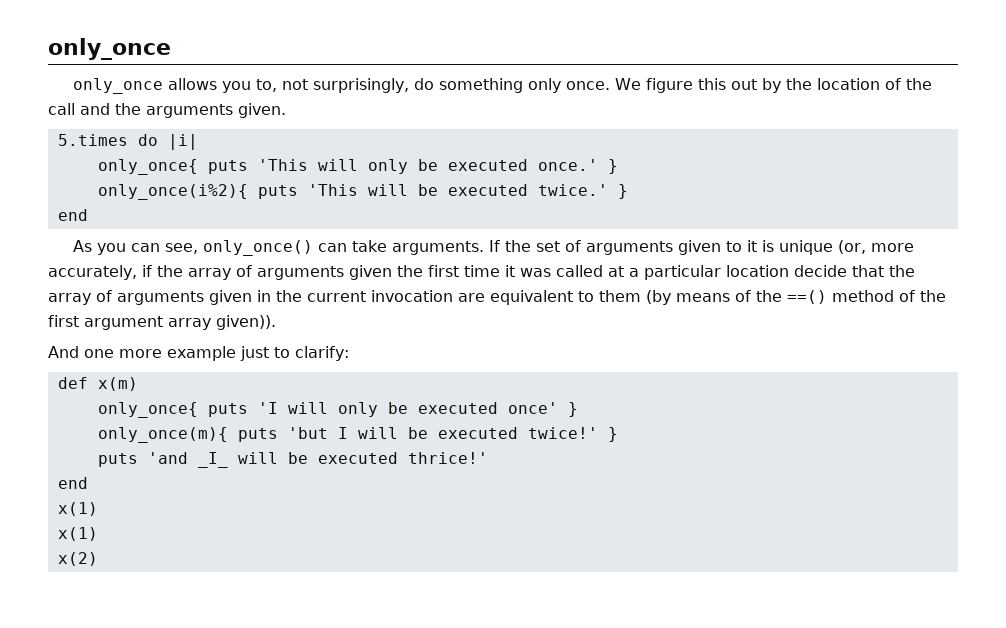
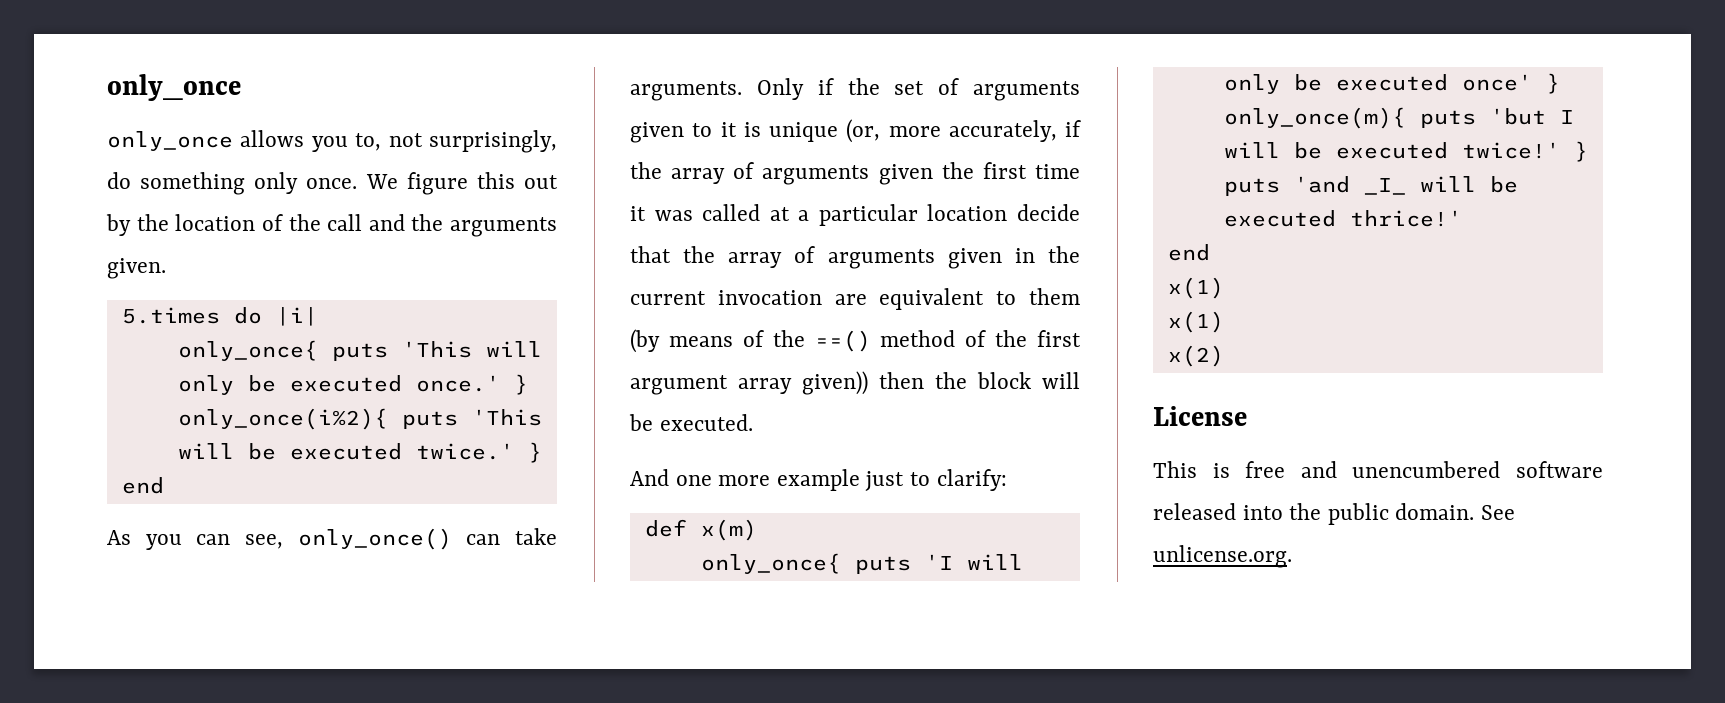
- If the set of arguments given to it is unique (or, more accurately, if the array of arguments given the first time it was called at a particular location decide that the array of arguments given in the current invocation are equivalent to them (by means of the ==() method of the first argument array given)).
+ Only if the set of arguments given to it is unique (or, more accurately, if the array of arguments given the first time it was called at a particular location decide that the array of arguments given in the current invocation are equivalent to them (by means of the ==() method of the first argument array given)) then the block will be executed.
+ License
+ This is free and unencumbered software released into the public domain. See unlicense.org.

